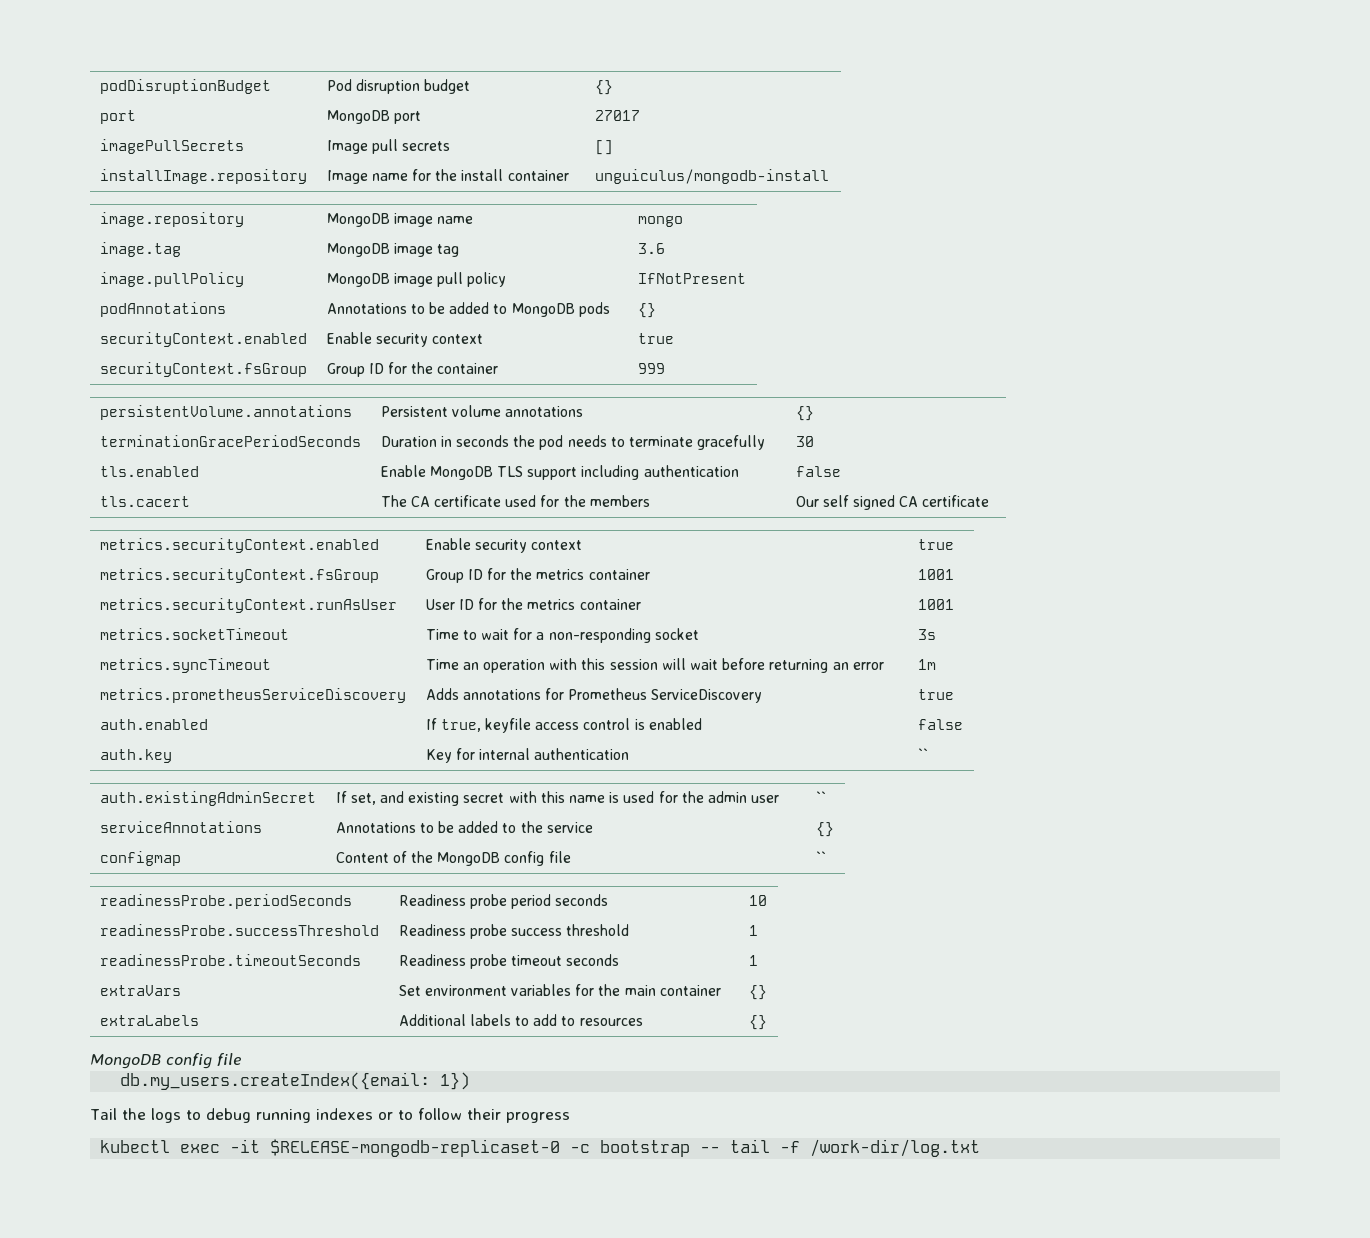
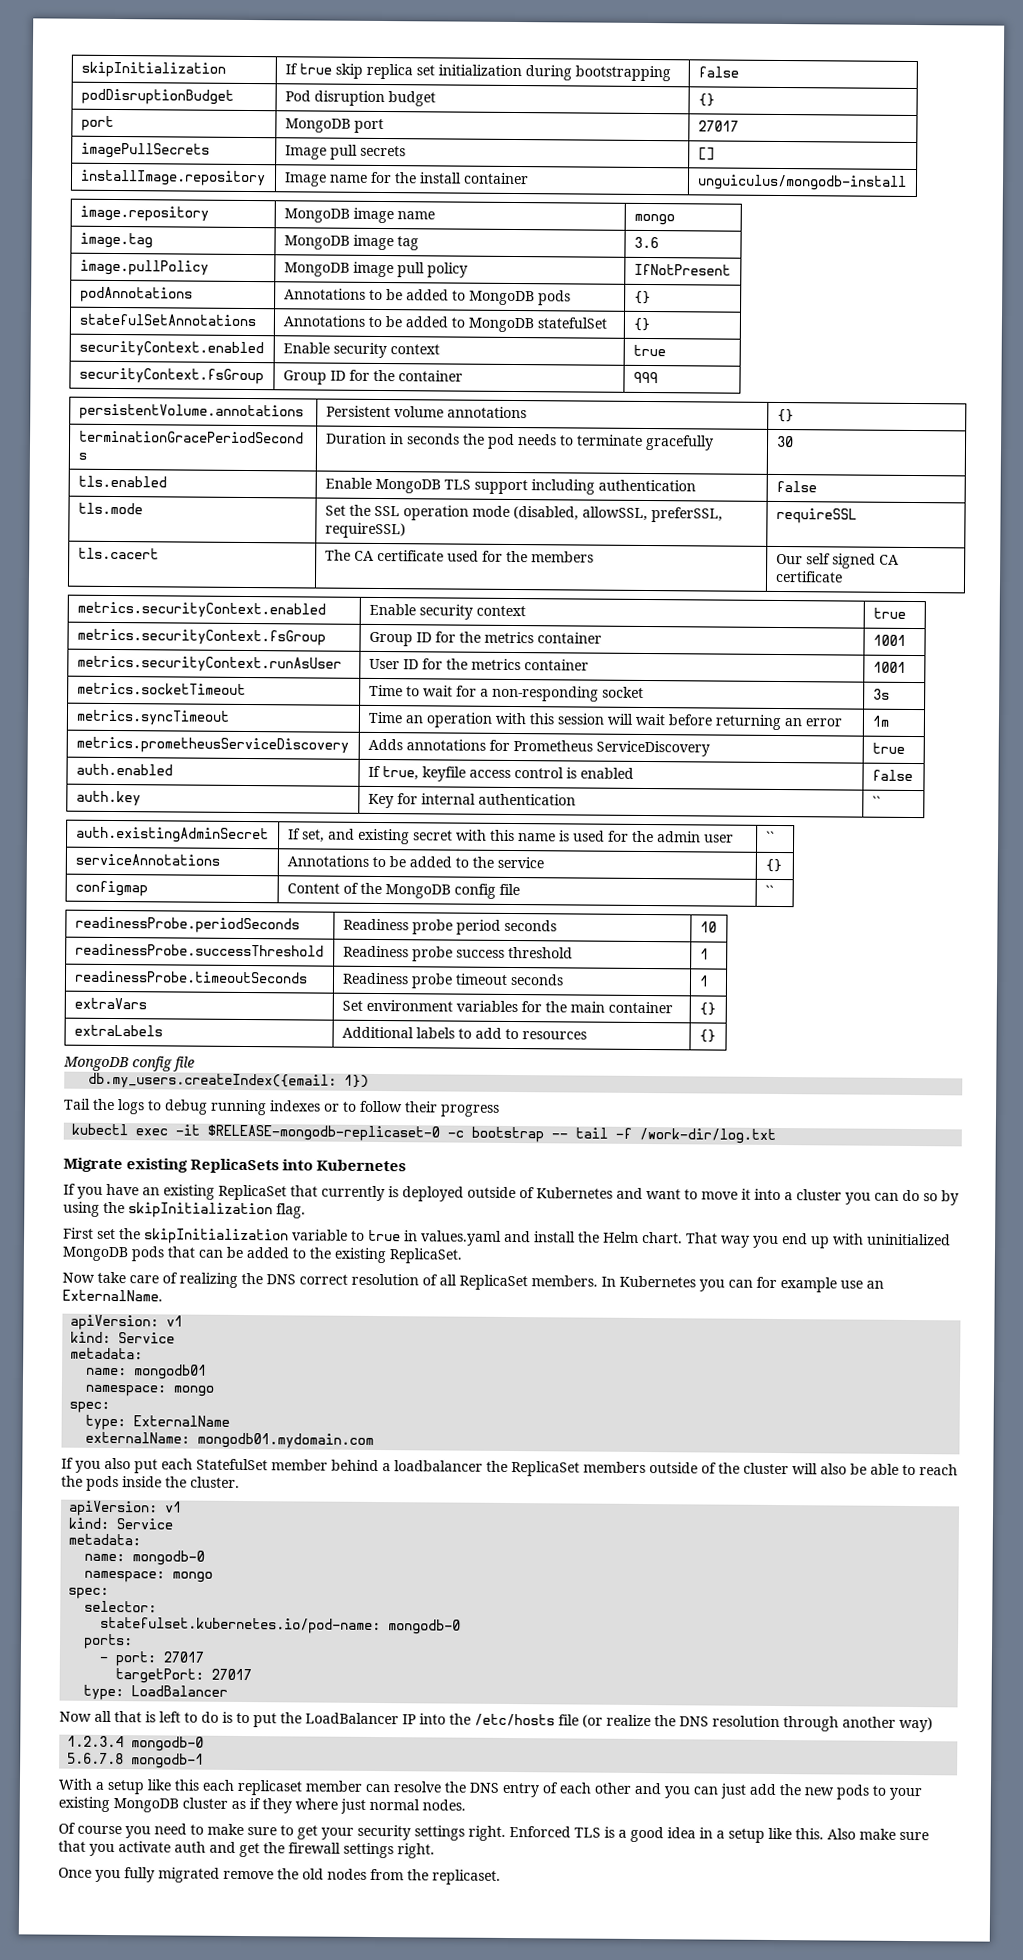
+ skipInitialization | If true skip replica set initialization during bootstrapping | false
+ statefulSetAnnotations | Annotations to be added to MongoDB statefulSet | {}
+ tls.mode | Set the SSL operation mode (disabled, allowSSL, preferSSL, requireSSL) | requireSSL
+ Migrate existing ReplicaSets into Kubernetes
+ If you have an existing ReplicaSet that currently is deployed outside of Kubernetes and want to move it into a cluster you can do so by using the skipInitialization flag.
+ First set the skipInitialization variable to true in values.yaml and install the Helm chart. That way you end up with uninitialized MongoDB pods that can be added to the existing ReplicaSet.
+ Now take care of realizing the DNS correct resolution of all ReplicaSet members. In Kubernetes you can for example use an ExternalName.
+ apiVersion: v1
+ kind: Service
+ metadata:
+ name: mongodb01
+ namespace: mongo
+ spec:
+ type: ExternalName
+ externalName: mongodb01.mydomain.com
+ If you also put each StatefulSet member behind a loadbalancer the ReplicaSet members outside of the cluster will also be able to reach the pods inside the cluster.
+ apiVersion: v1
+ kind: Service
+ metadata:
+ name: mongodb-0
+ namespace: mongo
+ spec:
+ selector:
+ statefulset.kubernetes.io/pod-name: mongodb-0
+ ports:
+ - port: 27017
+ targetPort: 27017
+ type: LoadBalancer
+ Now all that is left to do is to put the LoadBalancer IP into the /etc/hosts file (or realize the DNS resolution through another way)
+ 1.2.3.4 mongodb-0
+ 5.6.7.8 mongodb-1
+ With a setup like this each replicaset member can resolve the DNS entry of each other and you can just add the new pods to your existing MongoDB cluster as if they where just normal nodes.
+ Of course you need to make sure to get your security settings right. Enforced TLS is a good idea in a setup like this. Also make sure that you activate auth and get the firewall settings right.
+ Once you fully migrated remove the old nodes from the replicaset.

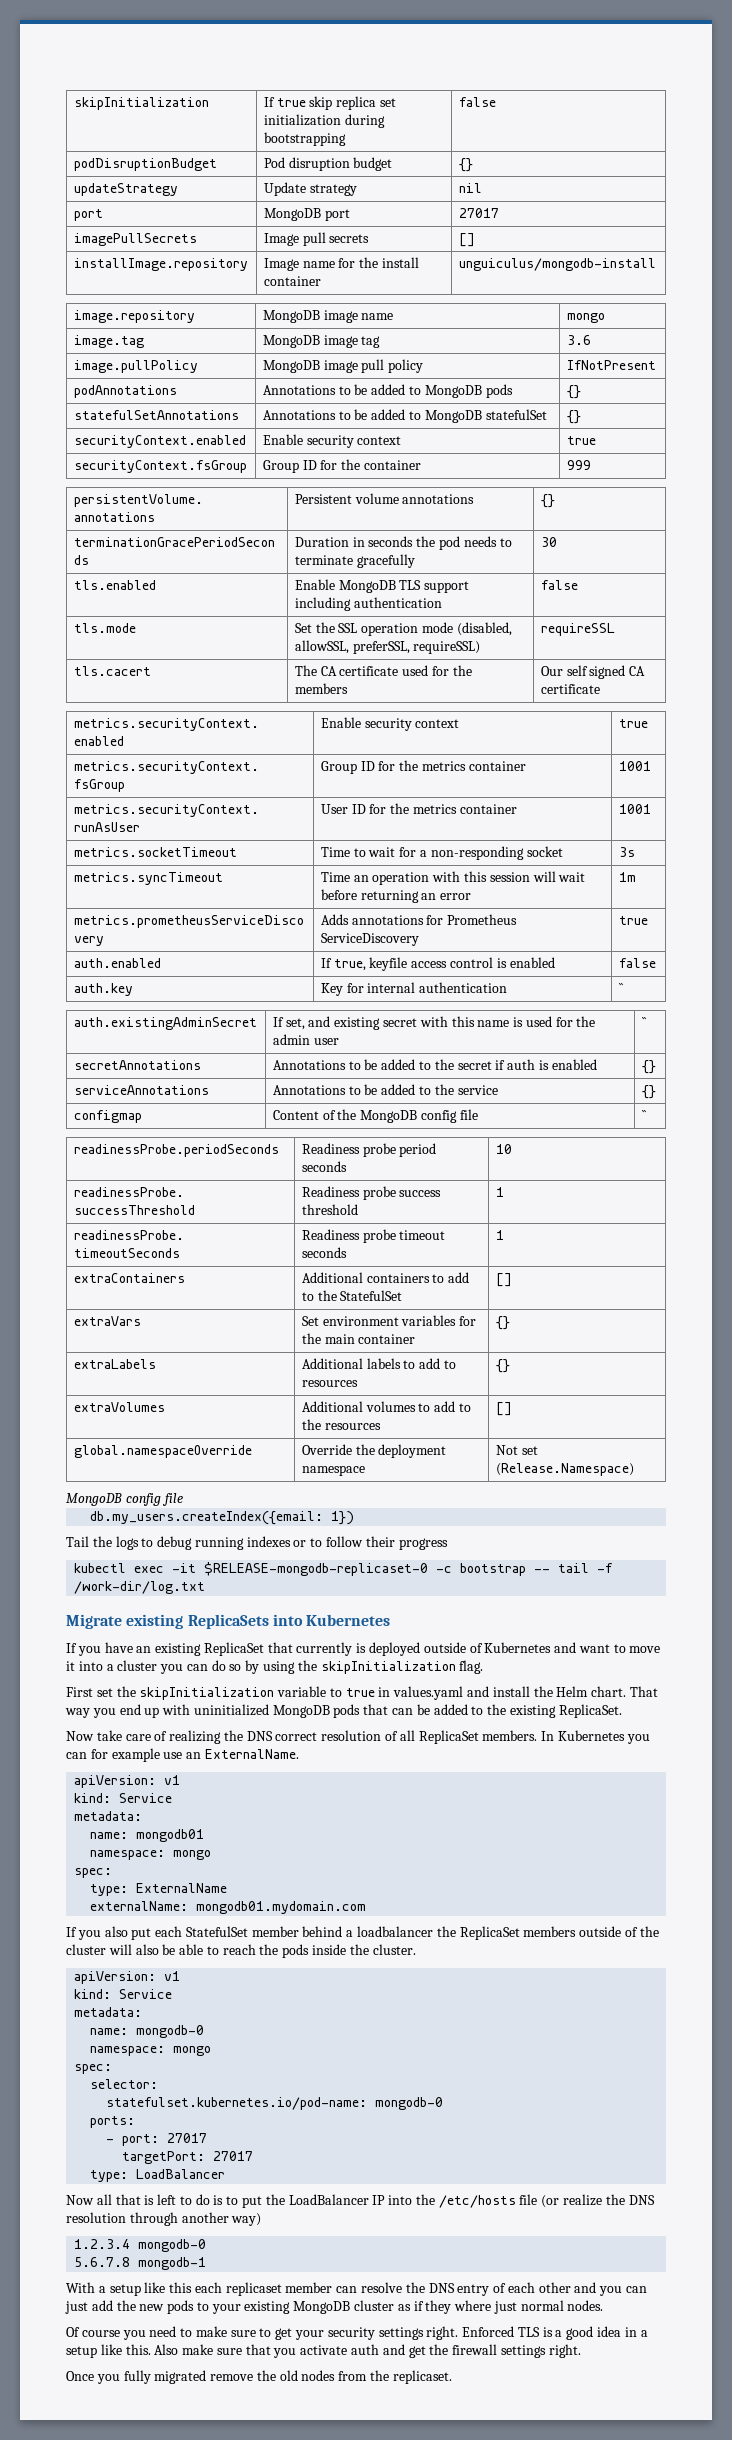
+ updateStrategy | Update strategy | nil
+ secretAnnotations | Annotations to be added to the secret if auth is enabled | {}
+ extraContainers | Additional containers to add to the StatefulSet | []
+ extraVolumes | Additional volumes to add to the resources | []
+ global.namespaceOverride | Override the deployment namespace | Not set (Release.Namespace)

